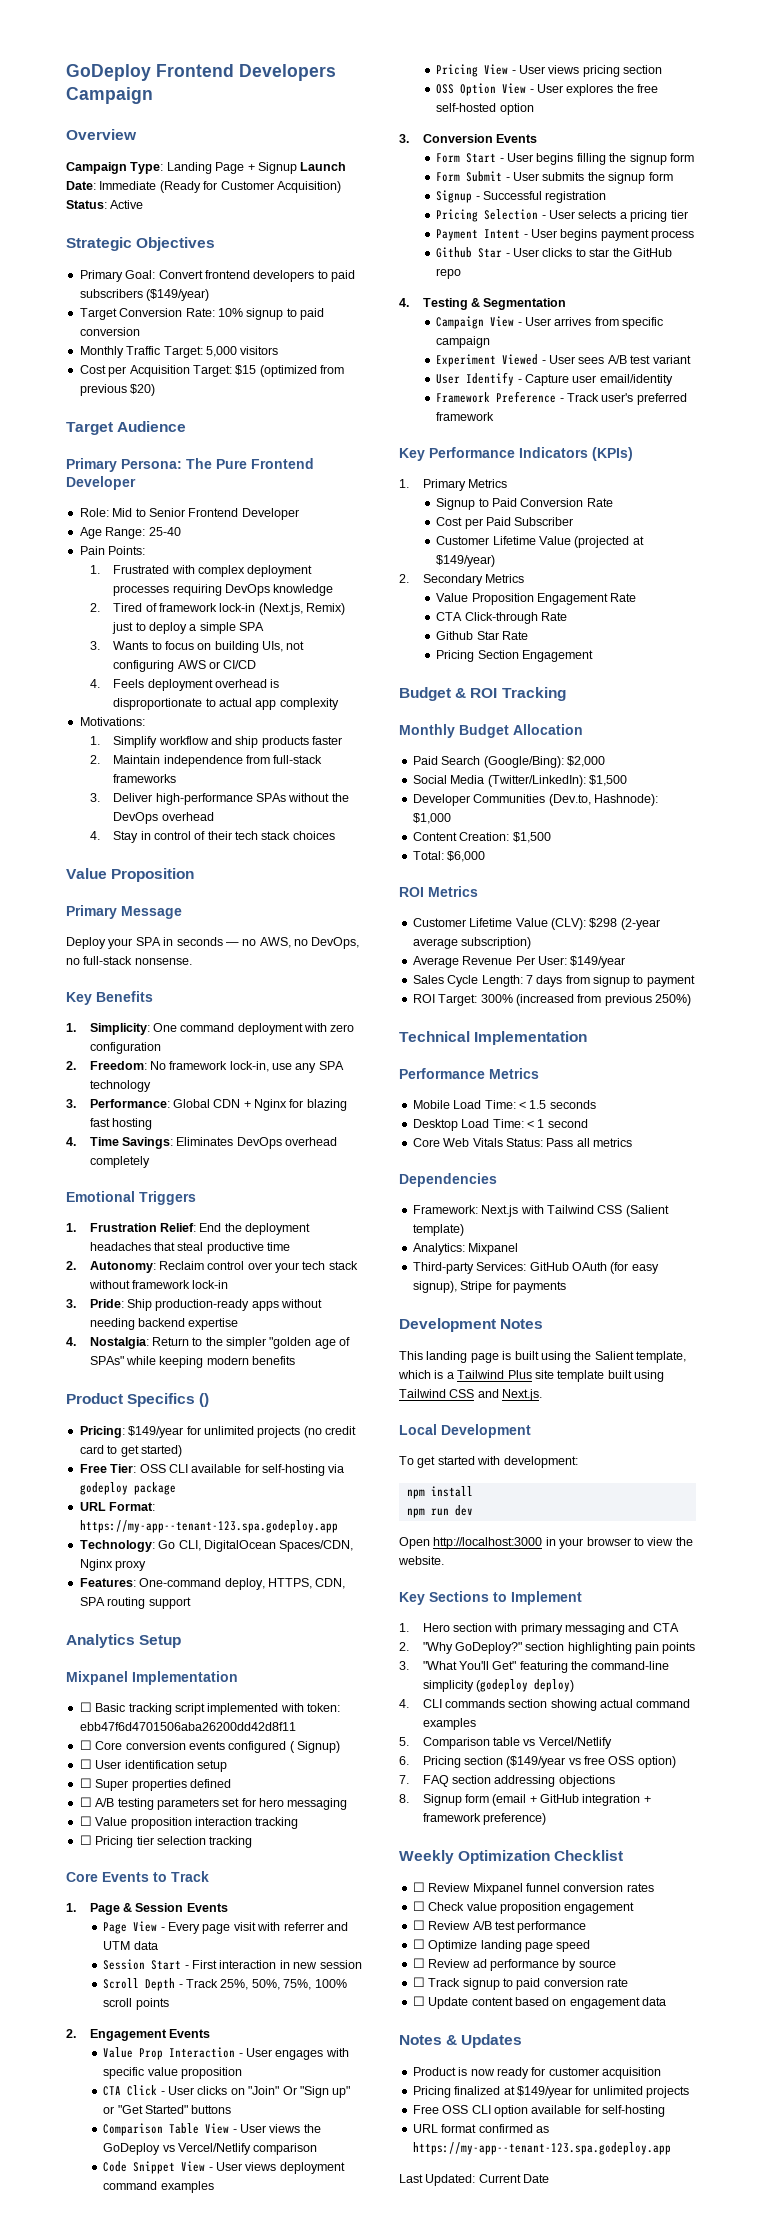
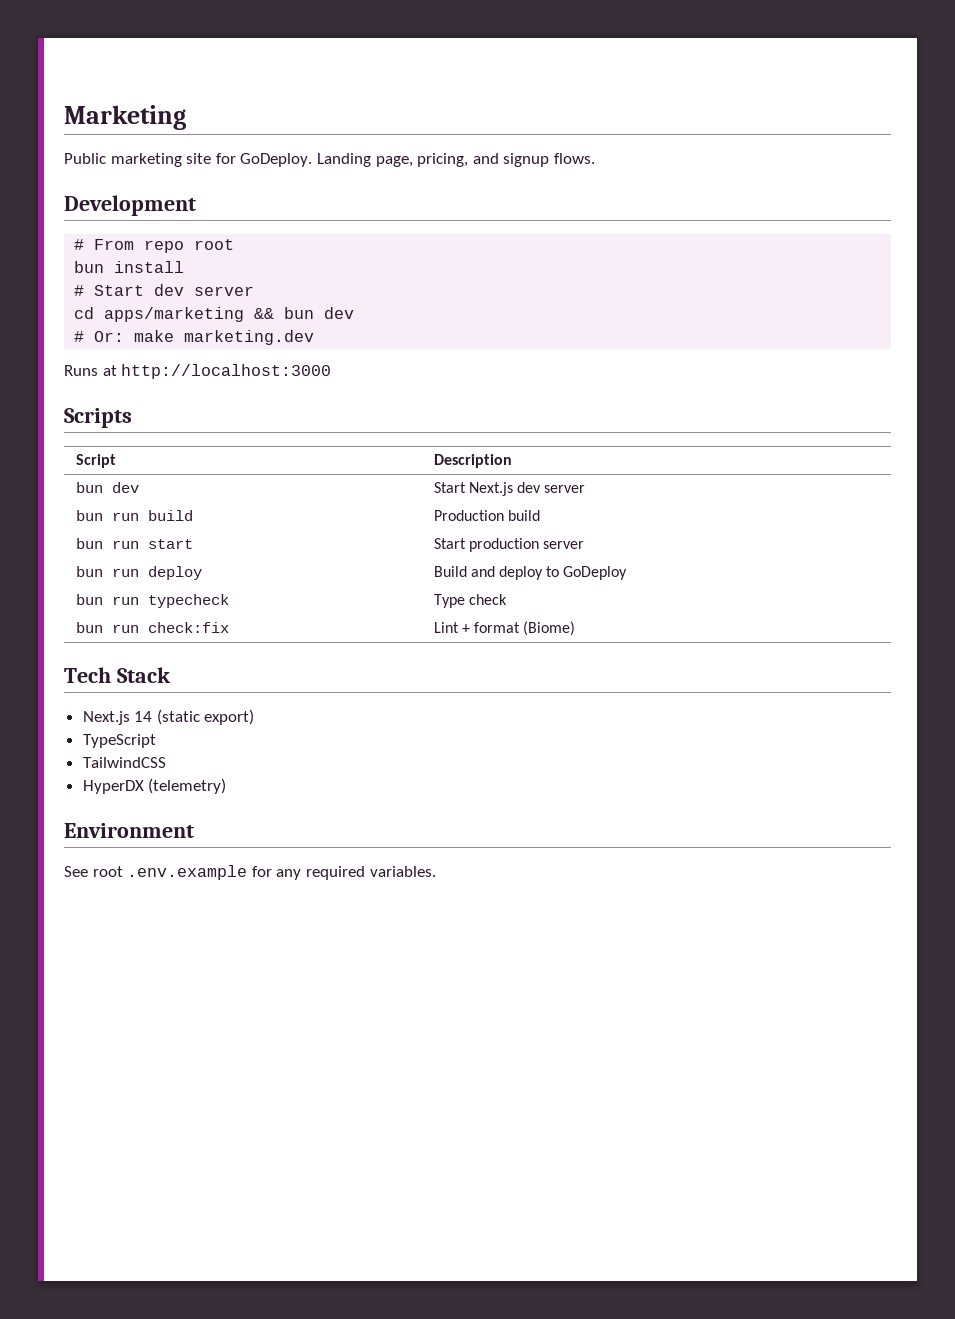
- GoDeploy Frontend Developers Campaign
- Overview
- Campaign Type: Landing Page + Signup Launch Date: Immediate (Ready for Customer Acquisition) Status: Active
- Strategic Objectives
- Primary Goal: Convert frontend developers to paid subscribers ($149/year)
- Target Conversion Rate: 10% signup to paid conversion
- Monthly Traffic Target: 5,000 visitors
- Cost per Acquisition Target: $15 (optimized from previous $20)
- Target Audience
- Primary Persona: The Pure Frontend Developer
- Role: Mid to Senior Frontend Developer
- Age Range: 25-40
- Pain Points:
- 1. Frustrated with complex deployment processes requiring DevOps knowledge
- 2. Tired of framework lock-in (Next.js, Remix) just to deploy a simple SPA
- 3. Wants to focus on building UIs, not configuring AWS or CI/CD
- 4. Feels deployment overhead is disproportionate to actual app complexity
- Motivations:
- 1. Simplify workflow and ship products faster
- 2. Maintain independence from full-stack frameworks
- 3. Deliver high-performance SPAs without the DevOps overhead
- 4. Stay in control of their tech stack choices
- Value Proposition
- Primary Message
- Deploy your SPA in seconds — no AWS, no DevOps, no full-stack nonsense.
- Key Benefits
- 1. Simplicity: One command deployment with zero configuration
- 2. Freedom: No framework lock-in, use any SPA technology
- 3. Performance: Global CDN + Nginx for blazing fast hosting
- 4. Time Savings: Eliminates DevOps overhead completely
- Emotional Triggers
- 1. Frustration Relief: End the deployment headaches that steal productive time
- 2. Autonomy: Reclaim control over your tech stack without framework lock-in
- 3. Pride: Ship production-ready apps without needing backend expertise
- 4. Nostalgia: Return to the simpler "golden age of SPAs" while keeping modern benefits
- Product Specifics ()
- Pricing: $149/year for unlimited projects (no credit card to get started)
- Free Tier: OSS CLI available for self-hosting via godeploy package
- URL Format: https://my-app--tenant-123.spa.godeploy.app
- Technology: Go CLI, DigitalOcean Spaces/CDN, Nginx proxy
- Features: One-command deploy, HTTPS, CDN, SPA routing support
- Analytics Setup
- Mixpanel Implementation
- ☐ Basic tracking script implemented with token: ebb47f6d4701506aba26200dd42d8f11
- ☐ Core conversion events configured ( Signup)
- ☐ User identification setup
- ☐ Super properties defined
- ☐ A/B testing parameters set for hero messaging
- ☐ Value proposition interaction tracking
- ☐ Pricing tier selection tracking
- Core Events to Track
- 1. Page & Session Events
- Page View - Every page visit with referrer and UTM data
- Session Start - First interaction in new session
- Scroll Depth - Track 25%, 50%, 75%, 100% scroll points
- 2. Engagement Events
- Value Prop Interaction - User engages with specific value proposition
- CTA Click - User clicks on "Join" Or "Sign up" or "Get Started" buttons
- Comparison Table View - User views the GoDeploy vs Vercel/Netlify comparison
- Code Snippet View - User views deployment command examples
- Pricing View - User views pricing section
- OSS Option View - User explores the free self-hosted option
- 3. Conversion Events
- Form Start - User begins filling the signup form
- Form Submit - User submits the signup form
- Signup - Successful registration
- Pricing Selection - User selects a pricing tier
- Payment Intent - User begins payment process
- Github Star - User clicks to star the GitHub repo
- 4. Testing & Segmentation
- Campaign View - User arrives from specific campaign
- Experiment Viewed - User sees A/B test variant
- User Identify - Capture user email/identity
- Framework Preference - Track user's preferred framework
- Key Performance Indicators (KPIs)
- 1. Primary Metrics
- Signup to Paid Conversion Rate
- Cost per Paid Subscriber
- Customer Lifetime Value (projected at $149/year)
- 2. Secondary Metrics
- Value Proposition Engagement Rate
- CTA Click-through Rate
- Github Star Rate
- Pricing Section Engagement
- Budget & ROI Tracking
- Monthly Budget Allocation
- Paid Search (Google/Bing): $2,000
- Social Media (Twitter/LinkedIn): $1,500
- Developer Communities (Dev.to, Hashnode): $1,000
- Content Creation: $1,500
- Total: $6,000
- ROI Metrics
- Customer Lifetime Value (CLV): $298 (2-year average subscription)
- Average Revenue Per User: $149/year
- Sales Cycle Length: 7 days from signup to payment
- ROI Target: 300% (increased from previous 250%)
- Technical Implementation
- Performance Metrics
- Mobile Load Time: < 1.5 seconds
- Desktop Load Time: < 1 second
- Core Web Vitals Status: Pass all metrics
- Dependencies
- Framework: Next.js with Tailwind CSS (Salient template)
- Analytics: Mixpanel
- Third-party Services: GitHub OAuth (for easy signup), Stripe for payments
- Development Notes
- This landing page is built using the Salient template, which is a Tailwind Plus site template built using Tailwind CSS and Next.js.
- Local Development
- To get started with development:
- npm install
- npm run dev
- Open http://localhost:3000 in your browser to view the website.
- Key Sections to Implement
- 1. Hero section with primary messaging and CTA
- 2. "Why GoDeploy?" section highlighting pain points
- 3. "What You'll Get" featuring the command-line simplicity (godeploy deploy)
- 4. CLI commands section showing actual command examples
- 5. Comparison table vs Vercel/Netlify
- 6. Pricing section ($149/year vs free OSS option)
- 7. FAQ section addressing objections
- 8. Signup form (email + GitHub integration + framework preference)
- Weekly Optimization Checklist
- ☐ Review Mixpanel funnel conversion rates
- ☐ Check value proposition engagement
- ☐ Review A/B test performance
- ☐ Optimize landing page speed
- ☐ Review ad performance by source
- ☐ Track signup to paid conversion rate
- ☐ Update content based on engagement data
- Notes & Updates
- Product is now ready for customer acquisition
- Pricing finalized at $149/year for unlimited projects
- Free OSS CLI option available for self-hosting
- URL format confirmed as https://my-app--tenant-123.spa.godeploy.app
- Last Updated: Current Date
+ Marketing
+ Public marketing site for GoDeploy. Landing page, pricing, and signup flows.
+ Development
+ # From repo root
+ bun install
+ # Start dev server
+ cd apps/marketing && bun dev
+ # Or: make marketing.dev
+ Runs at http://localhost:3000
+ Scripts
+ Script | Description
+ bun dev | Start Next.js dev server
+ bun run build | Production build
+ bun run start | Start production server
+ bun run deploy | Build and deploy to GoDeploy
+ bun run typecheck | Type check
+ bun run check:fix | Lint + format (Biome)
+ Tech Stack
+ Next.js 14 (static export)
+ TypeScript
+ TailwindCSS
+ HyperDX (telemetry)
+ Environment
+ See root .env.example for any required variables.

